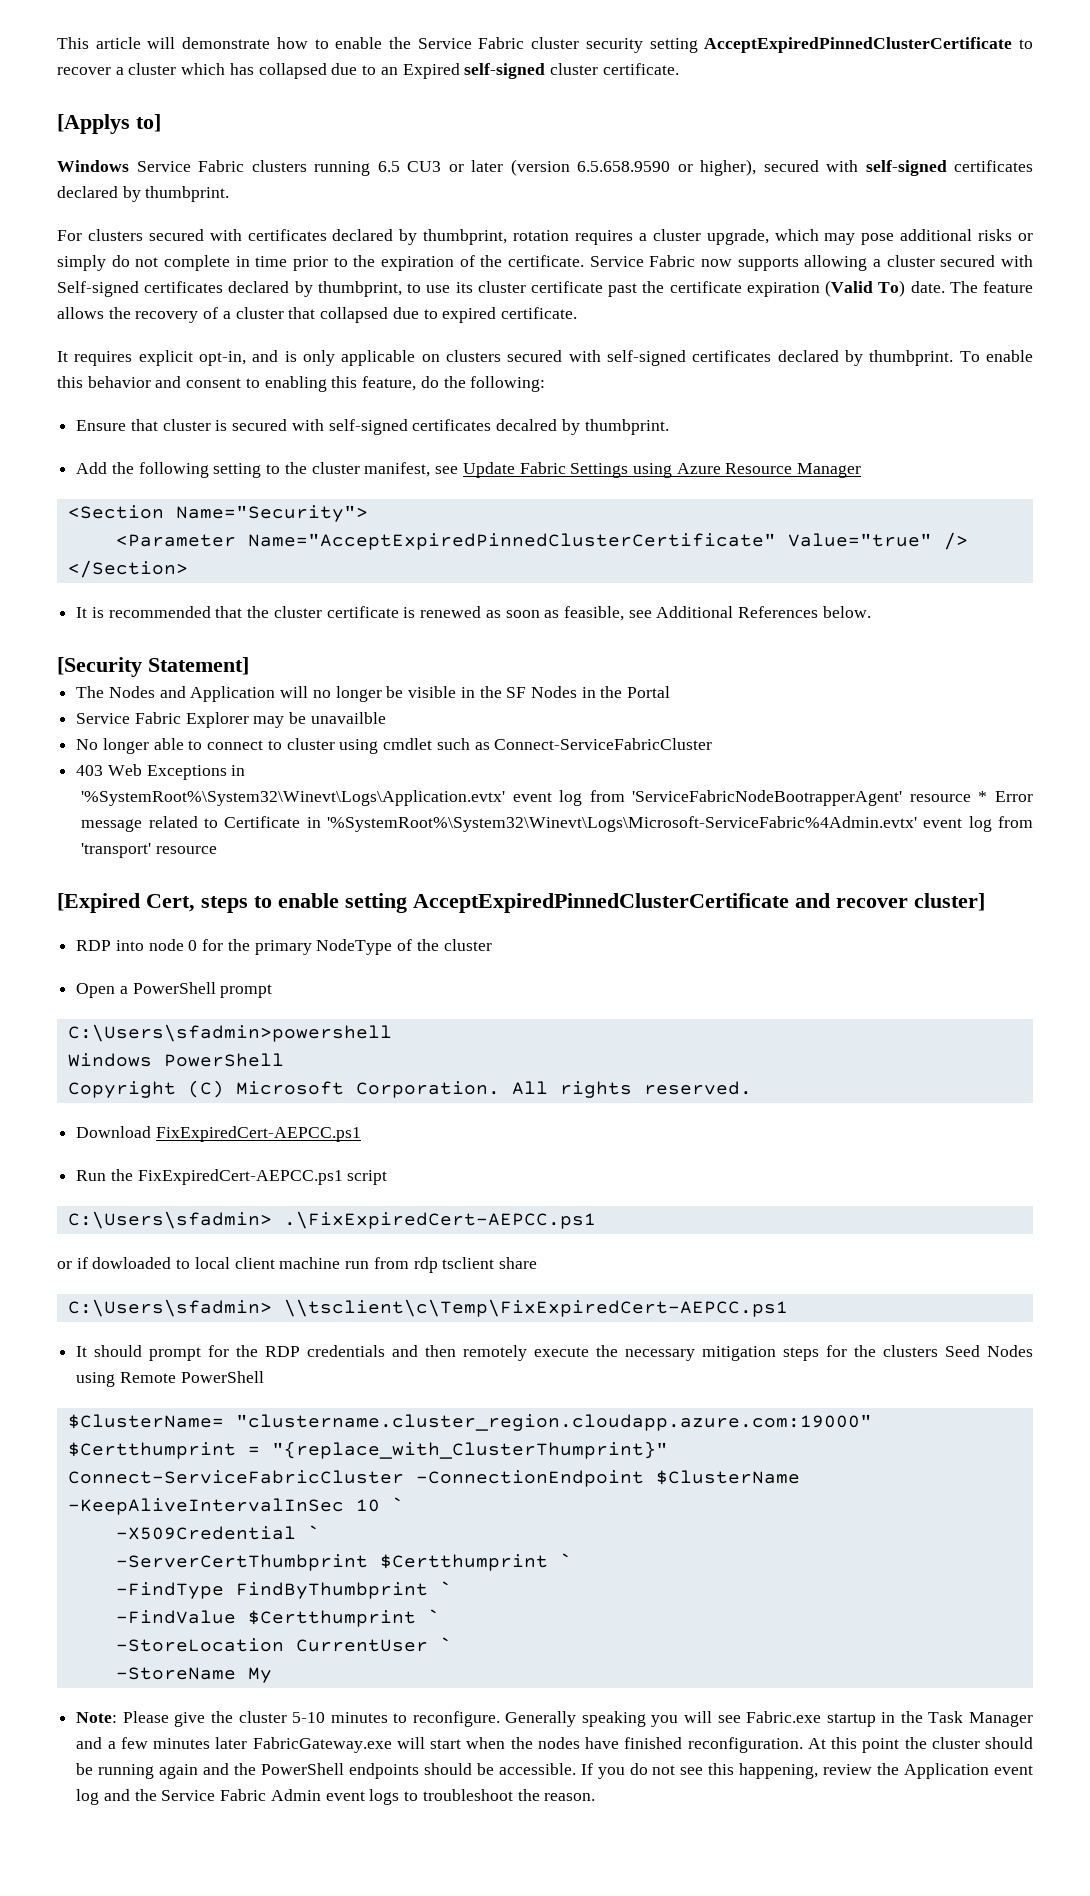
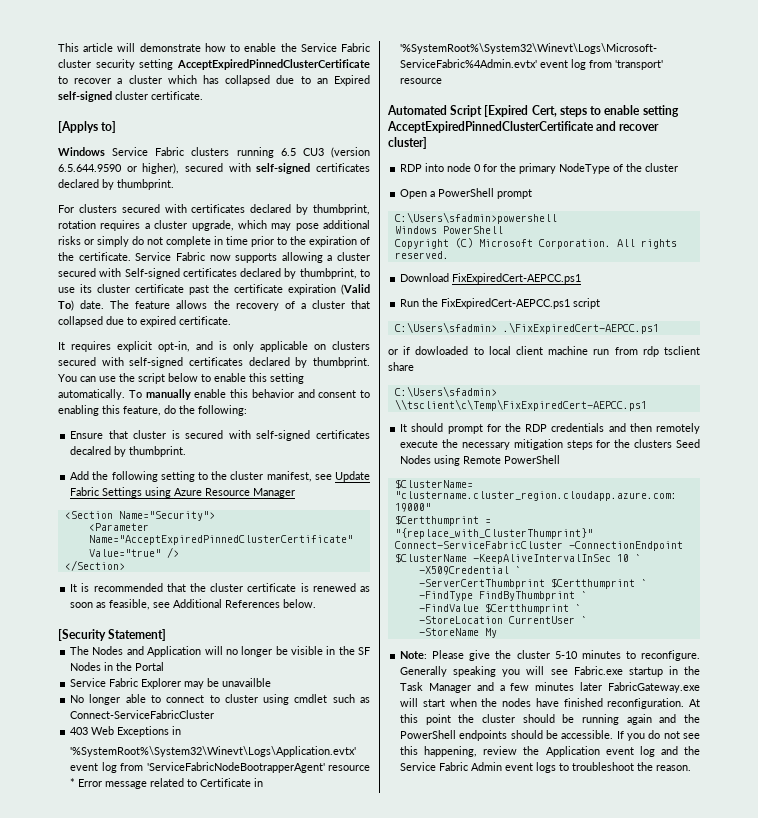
- Windows Service Fabric clusters running 6.5 CU3 or later (version 6.5.658.9590 or higher), secured with self-signed certificates declared by thumbprint.
+ Windows Service Fabric clusters running 6.5 CU3 (version 6.5.644.9590 or higher), secured with self-signed certificates declared by thumbprint.
- To enable this behavior and consent to enabling this feature, do the following:
+ You can use the script below to enable this setting automatically. To manually enable this behavior and consent to enabling this feature, do the following:
- [Expired Cert, steps to enable setting AcceptExpiredPinnedClusterCertificate and recover cluster]
+ Automated Script [Expired Cert, steps to enable setting AcceptExpiredPinnedClusterCertificate and recover cluster]

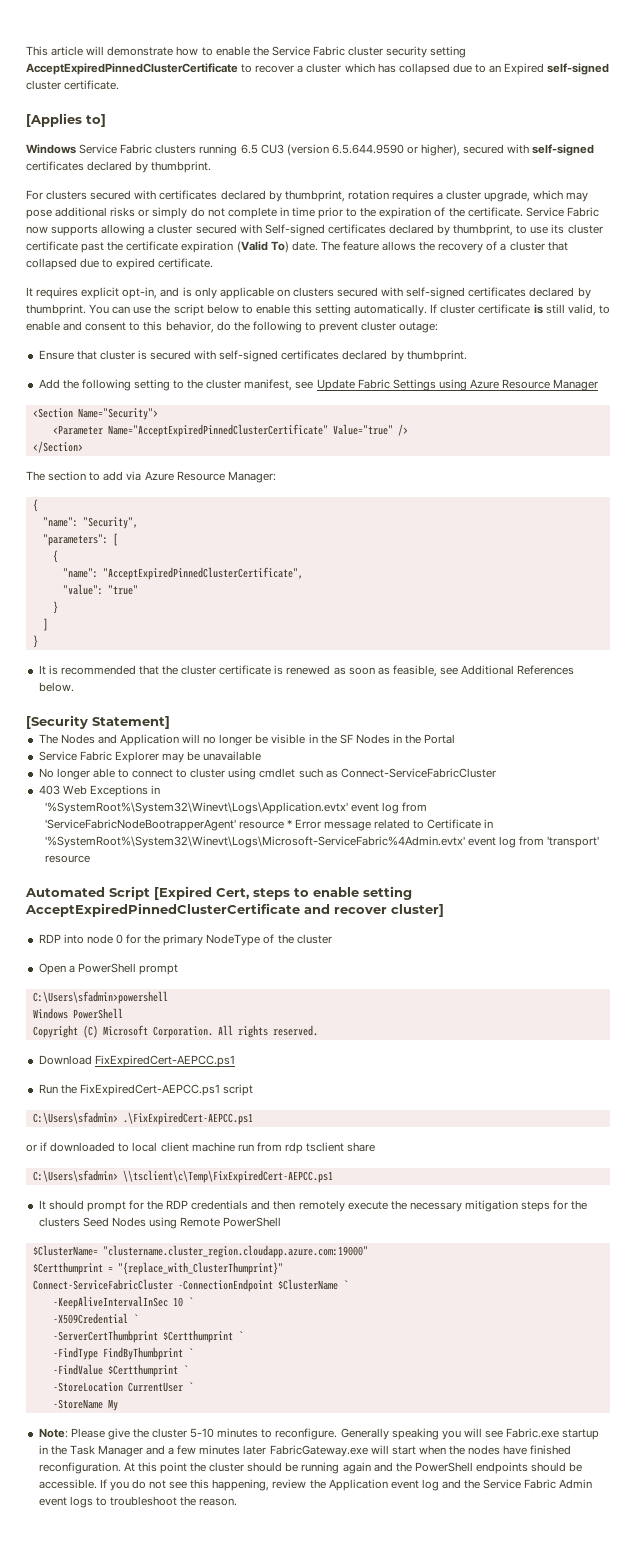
- [Applys to]
+ [Applies to]
- To manually enable this behavior and consent to enabling this feature, do the following:
+ If cluster certificate is still valid, to enable and consent to this behavior, do the following to prevent cluster outage:
- Ensure that cluster is secured with self-signed certificates decalred by thumbprint.
+ Ensure that cluster is secured with self-signed certificates declared by thumbprint.
+ The section to add via Azure Resource Manager:
+ {
+ "name": "Security",
+ "parameters": [
+ {
+ "name": "AcceptExpiredPinnedClusterCertificate",
+ "value": "true"
+ }
+ ]
+ }
- Service Fabric Explorer may be unavailble
+ Service Fabric Explorer may be unavailable
- or if dowloaded to local client machine run from rdp tsclient share
+ or if downloaded to local client machine run from rdp tsclient share
- Connect-ServiceFabricCluster -ConnectionEndpoint $ClusterName -KeepAliveIntervalInSec 10 `
+ Connect-ServiceFabricCluster -ConnectionEndpoint $ClusterName `
+ -KeepAliveIntervalInSec 10 `

